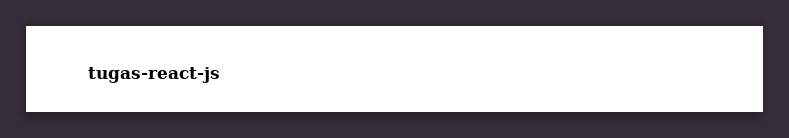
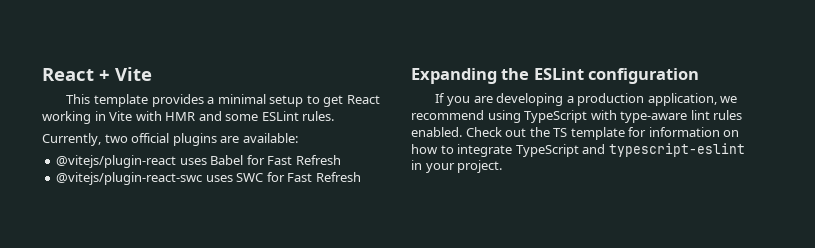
- tugas-react-js
+ React + Vite
+ This template provides a minimal setup to get React working in Vite with HMR and some ESLint rules.
+ Currently, two official plugins are available:
+ @vitejs/plugin-react uses Babel for Fast Refresh
+ @vitejs/plugin-react-swc uses SWC for Fast Refresh
+ Expanding the ESLint configuration
+ If you are developing a production application, we recommend using TypeScript with type-aware lint rules enabled. Check out the TS template for information on how to integrate TypeScript and typescript-eslint in your project.

